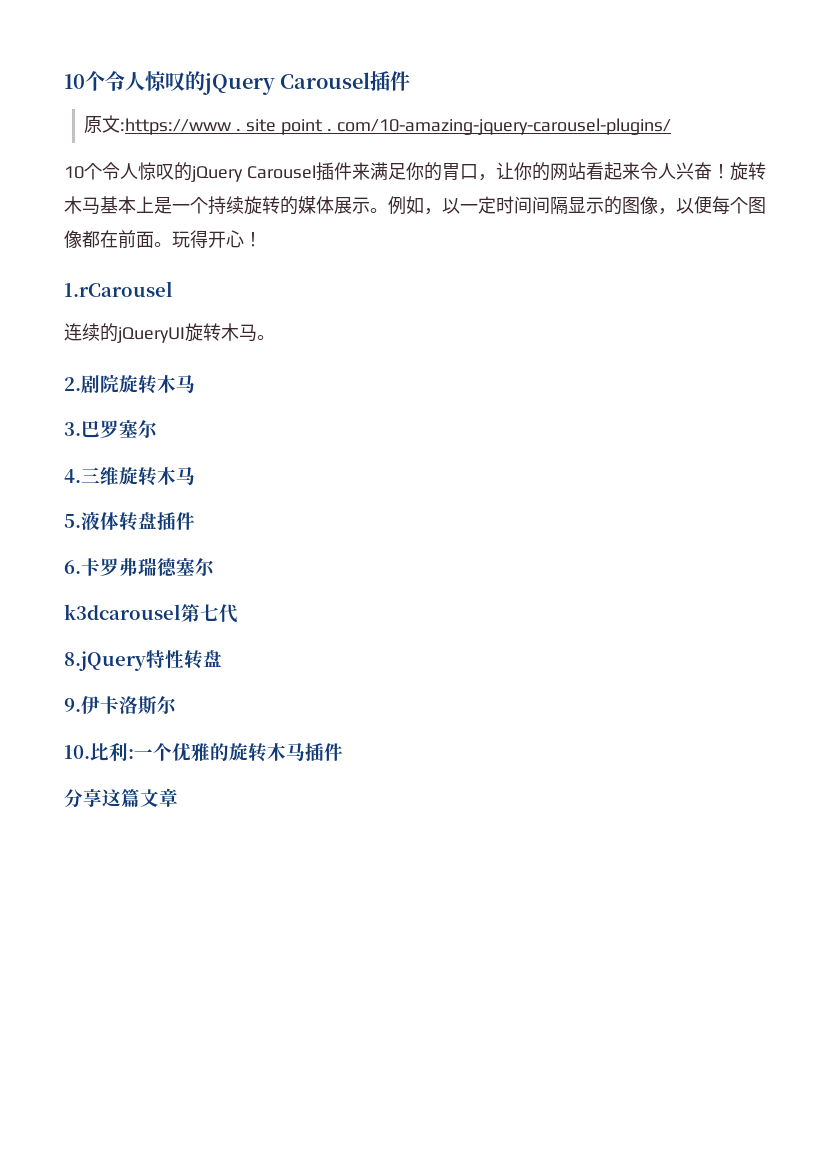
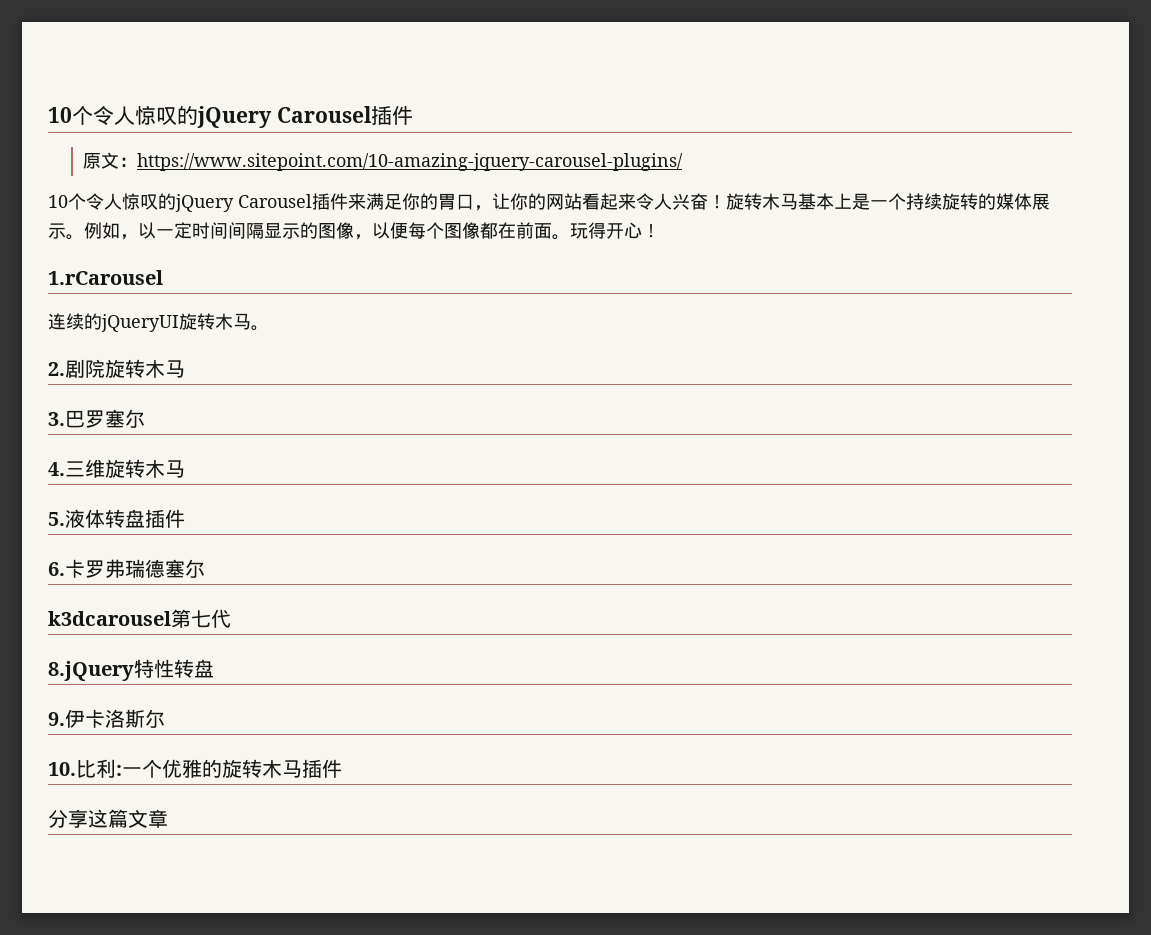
- 原文:https://www . site point . com/10-amazing-jquery-carousel-plugins/
+ 原文：https://www.sitepoint.com/10-amazing-jquery-carousel-plugins/

